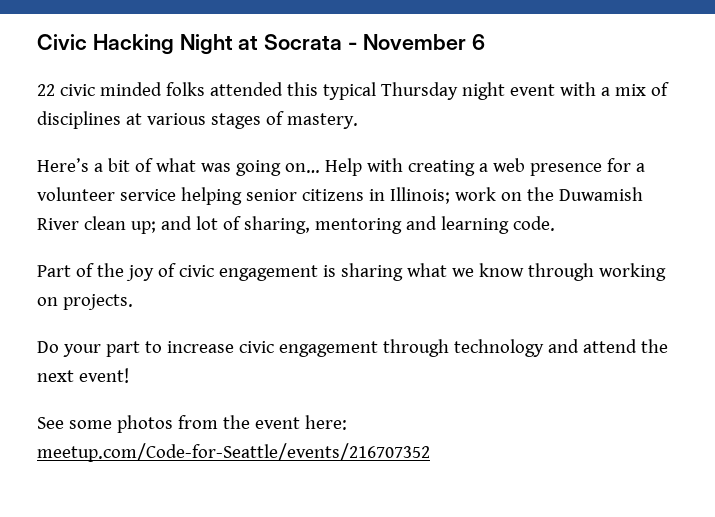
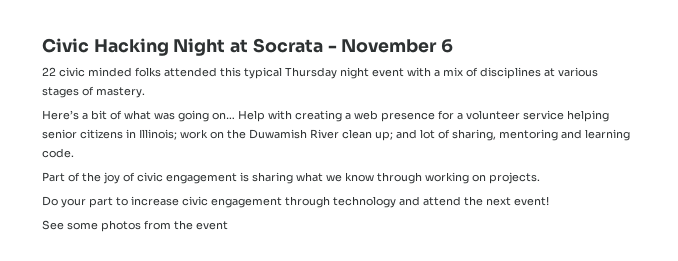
- See some photos from the event here: meetup.com/Code-for-Seattle/events/216707352
+ See some photos from the event

